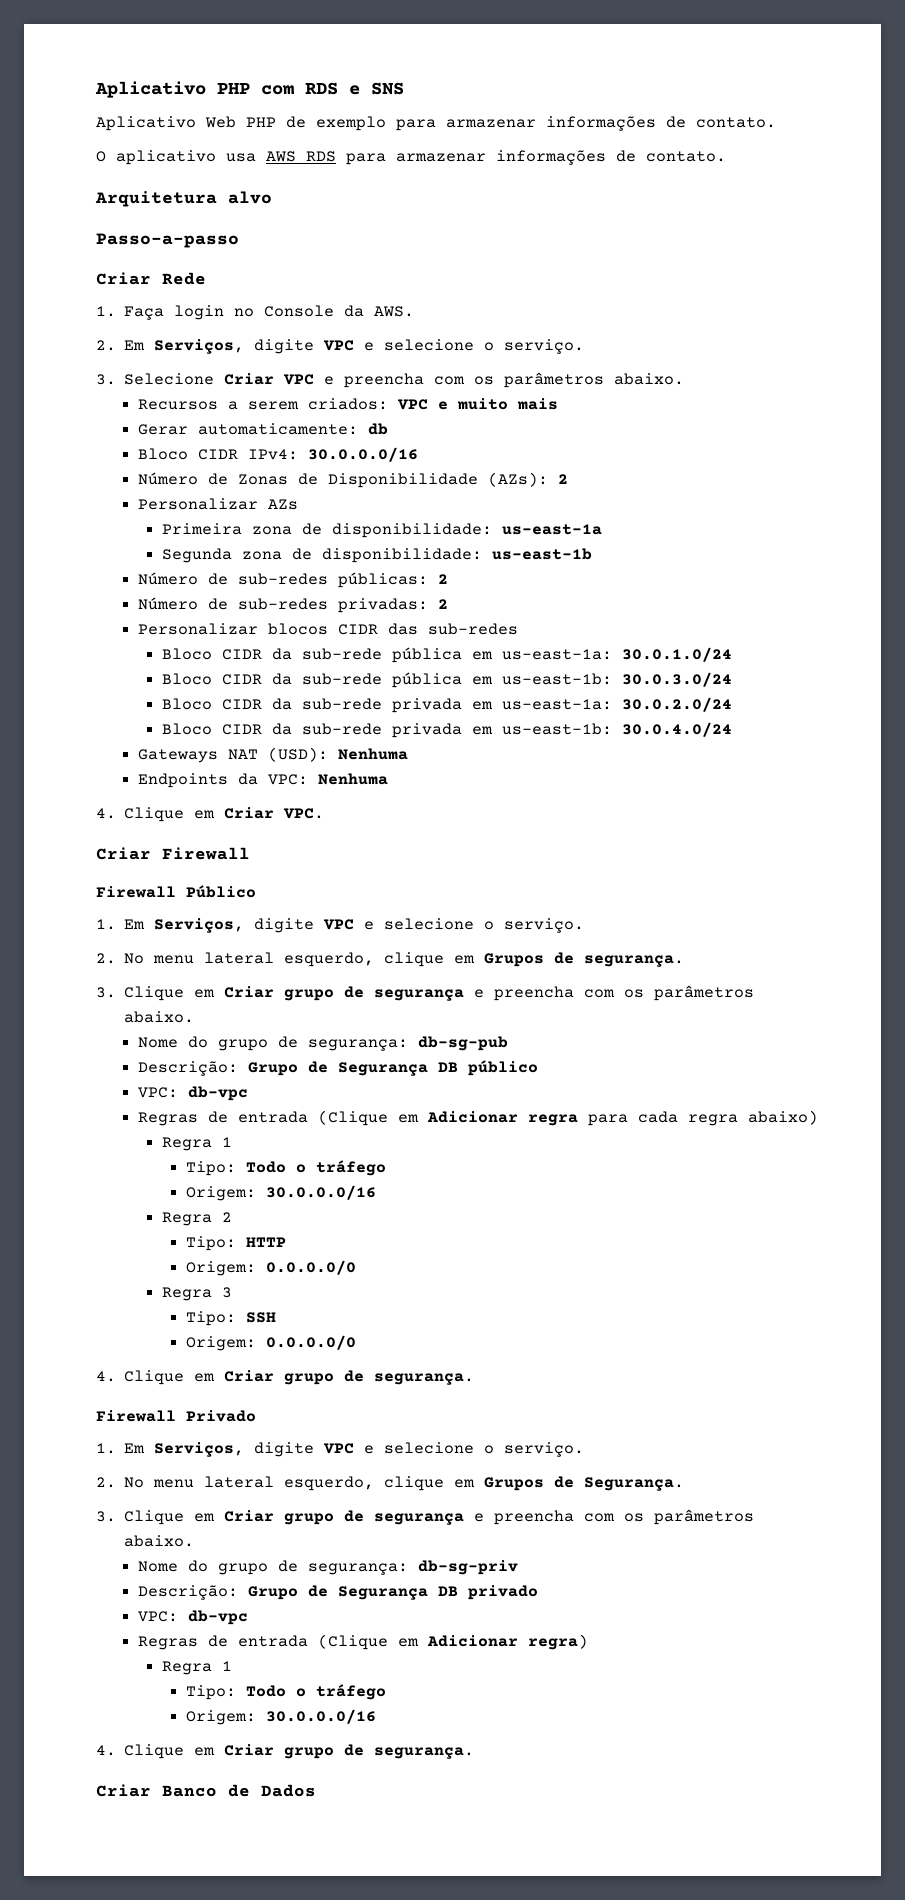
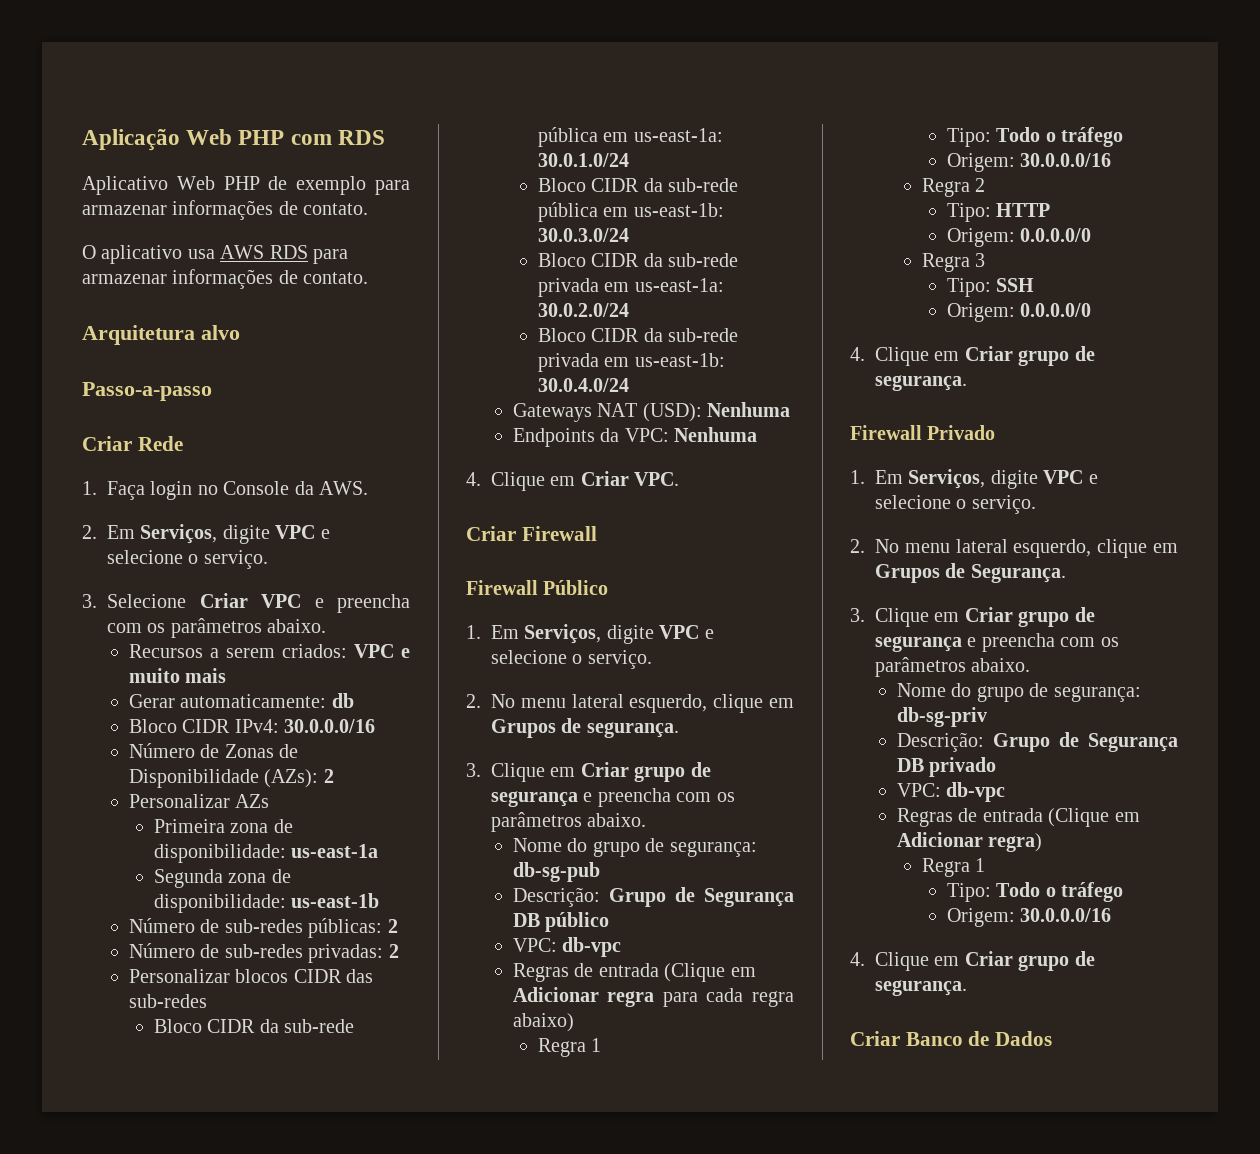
- Aplicativo PHP com RDS e SNS
+ Aplicação Web PHP com RDS

